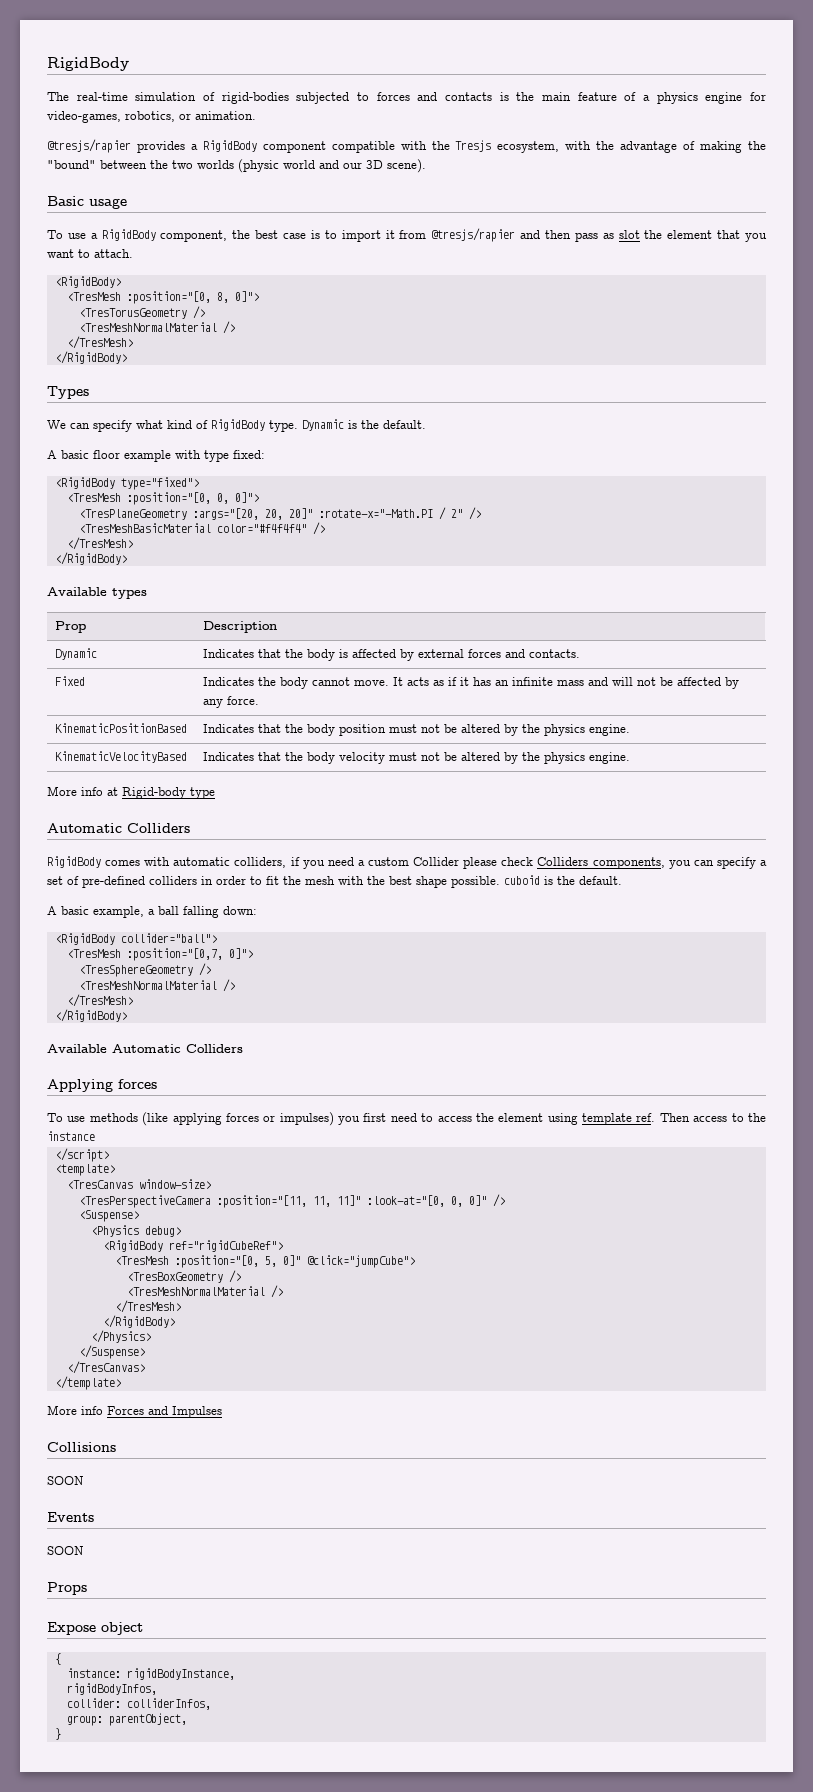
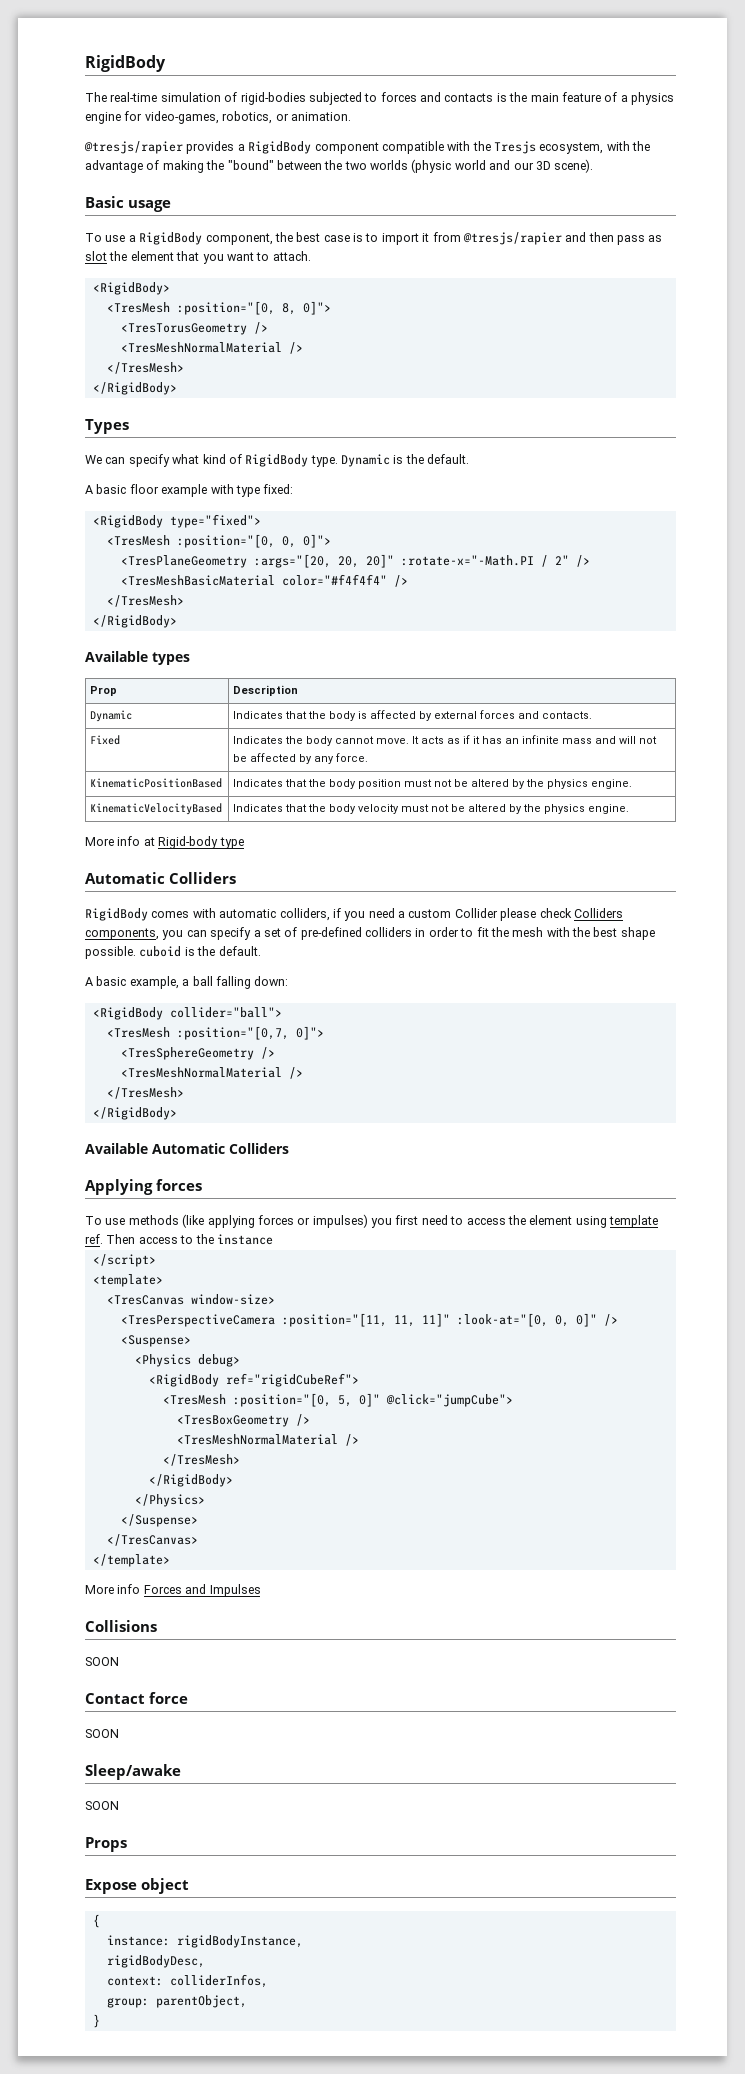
- Events
+ Contact force
+ SOON
+ Sleep/awake
- rigidBodyInfos,
- collider: colliderInfos,
+ rigidBodyDesc,
+ context: colliderInfos,

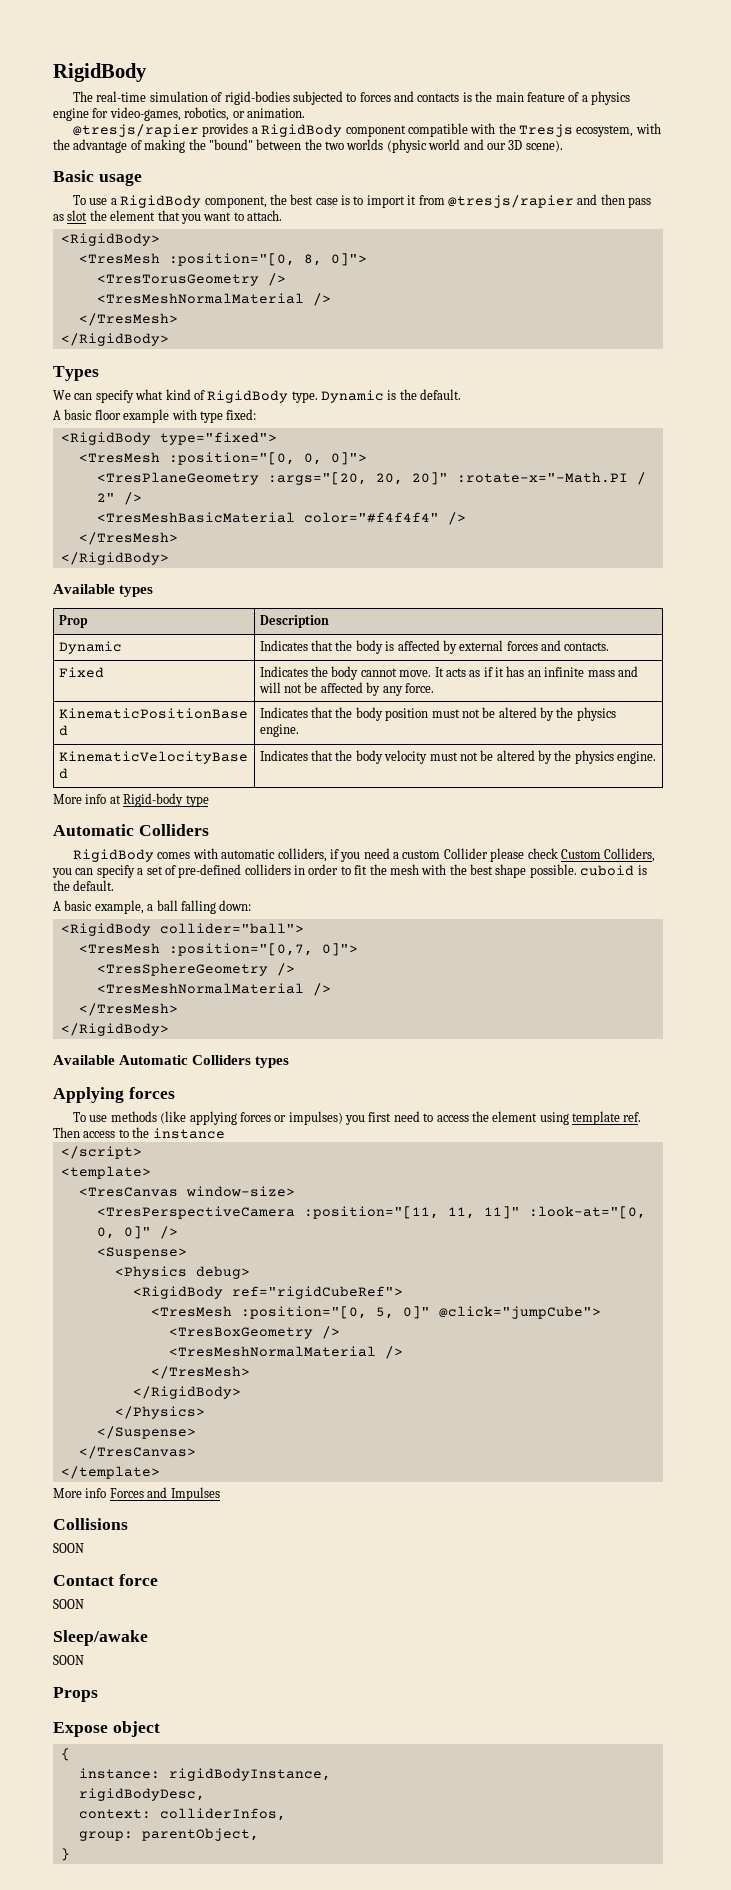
- RigidBody comes with automatic colliders, if you need a custom Collider please check Colliders components, you can specify a set of pre-defined colliders in order to fit the mesh with the best shape possible. cuboid is the default.
+ RigidBody comes with automatic colliders, if you need a custom Collider please check Custom Colliders, you can specify a set of pre-defined colliders in order to fit the mesh with the best shape possible. cuboid is the default.
- Available Automatic Colliders
+ Available Automatic Colliders types

